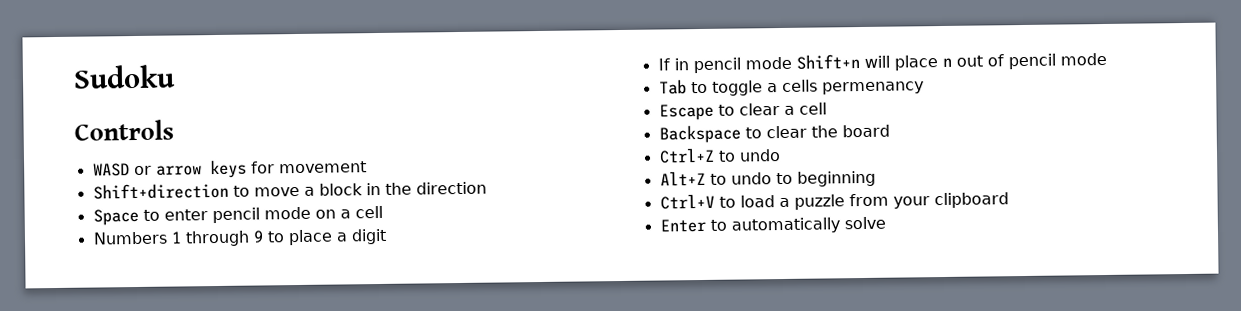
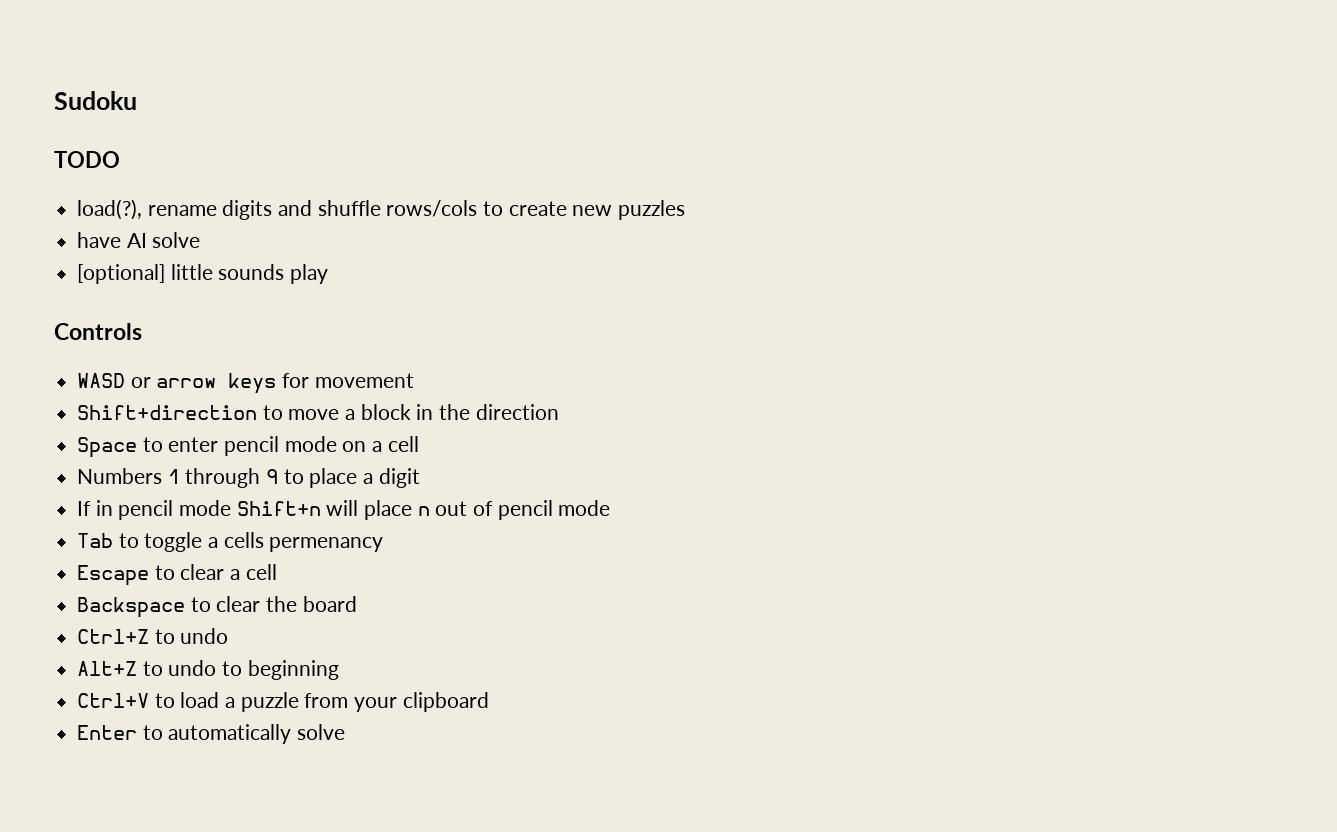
+ TODO
+ load(?), rename digits and shuffle rows/cols to create new puzzles
+ have AI solve
+ [optional] little sounds play

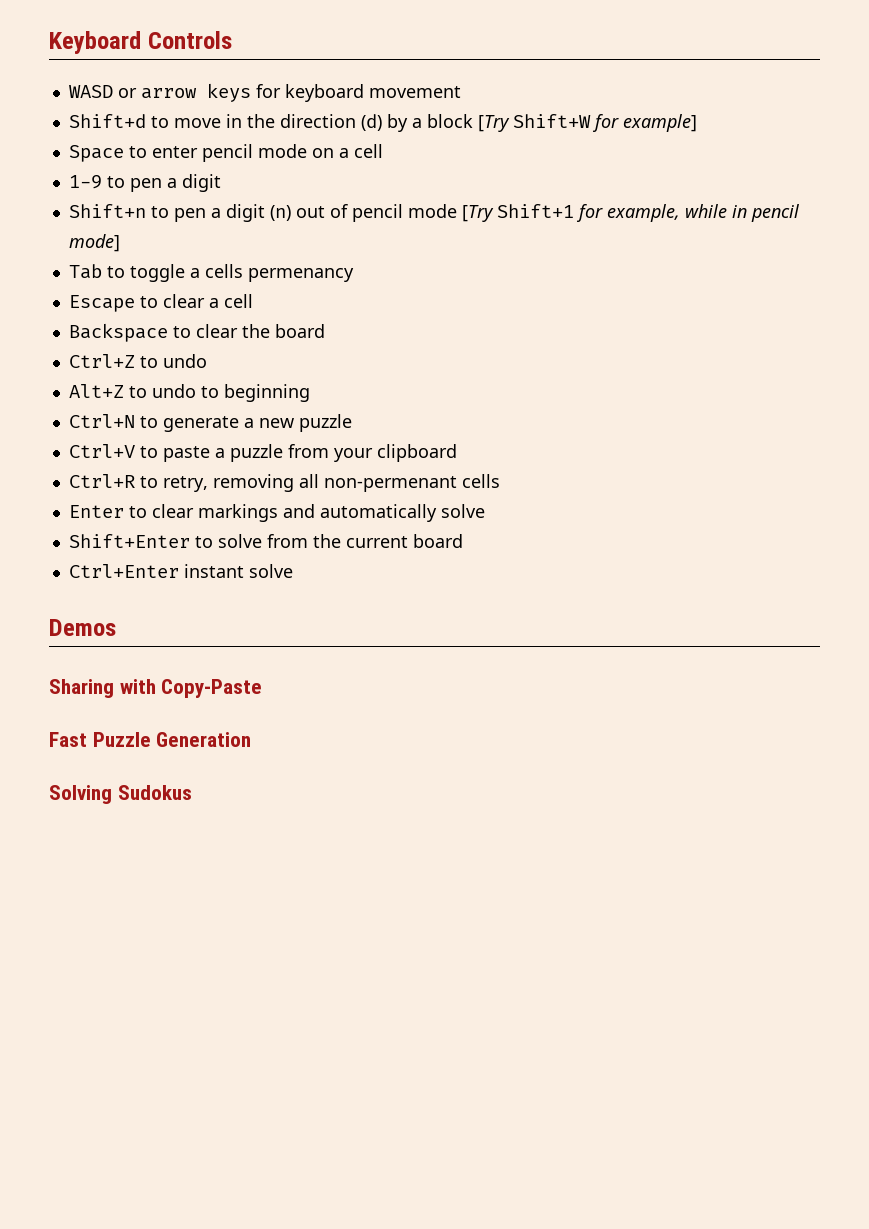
- Sudoku
- TODO
- load(?), rename digits and shuffle rows/cols to create new puzzles
- have AI solve
- [optional] little sounds play
- Controls
+ Keyboard Controls
- WASD or arrow keys for movement
+ WASD or arrow keys for keyboard movement
- Shift+direction to move a block in the direction
+ Shift+d to move in the direction (d) by a block [Try Shift+W for example]
- Numbers 1 through 9 to place a digit
- If in pencil mode Shift+n will place n out of pencil mode
+ 1-9 to pen a digit
+ Shift+n to pen a digit (n) out of pencil mode [Try Shift+1 for example, while in pencil mode]
+ Ctrl+N to generate a new puzzle
- Ctrl+V to load a puzzle from your clipboard
+ Ctrl+V to paste a puzzle from your clipboard
+ Ctrl+R to retry, removing all non-permenant cells
- Enter to automatically solve
+ Enter to clear markings and automatically solve
+ Shift+Enter to solve from the current board
+ Ctrl+Enter instant solve
+ Demos
+ Sharing with Copy-Paste
+ Fast Puzzle Generation
+ Solving Sudokus

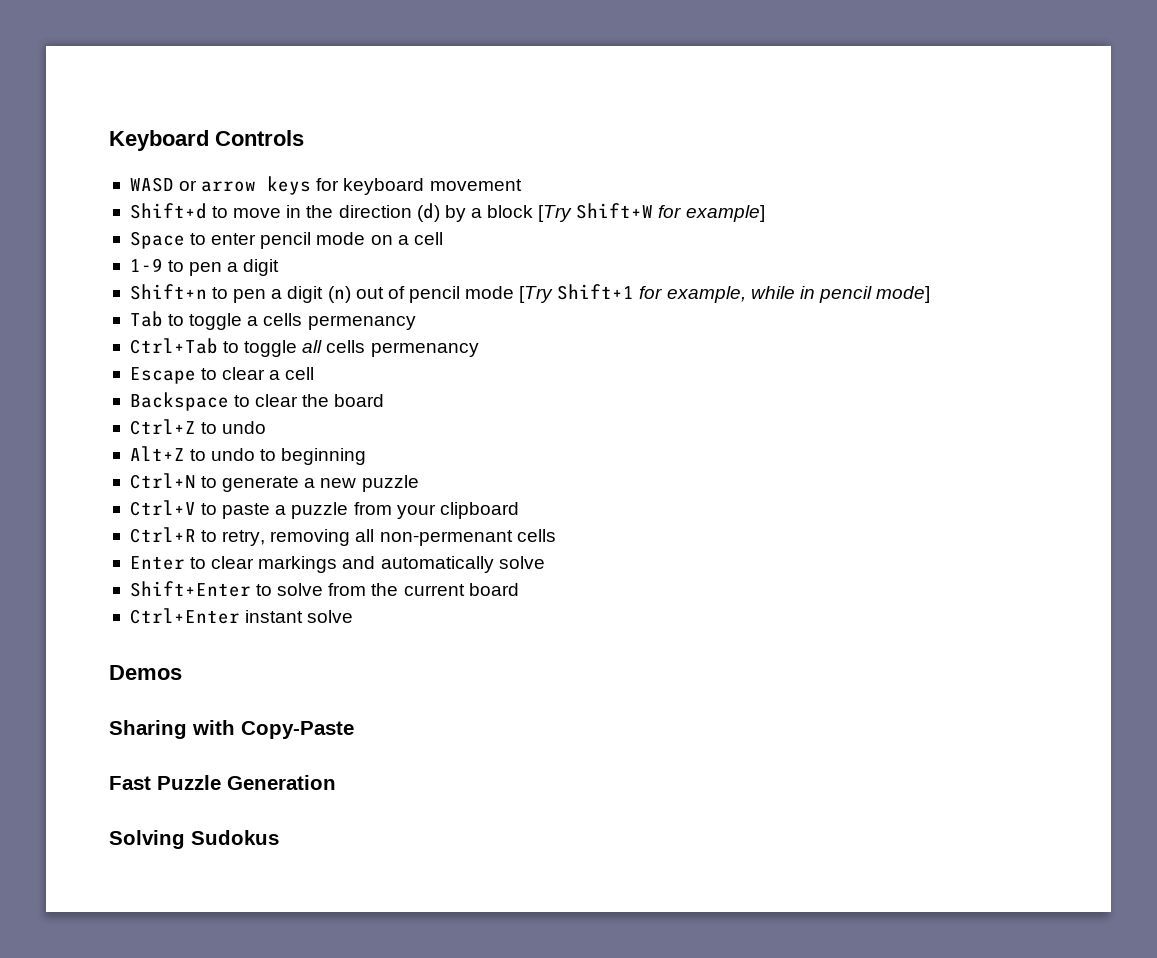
+ Ctrl+Tab to toggle all cells permenancy

